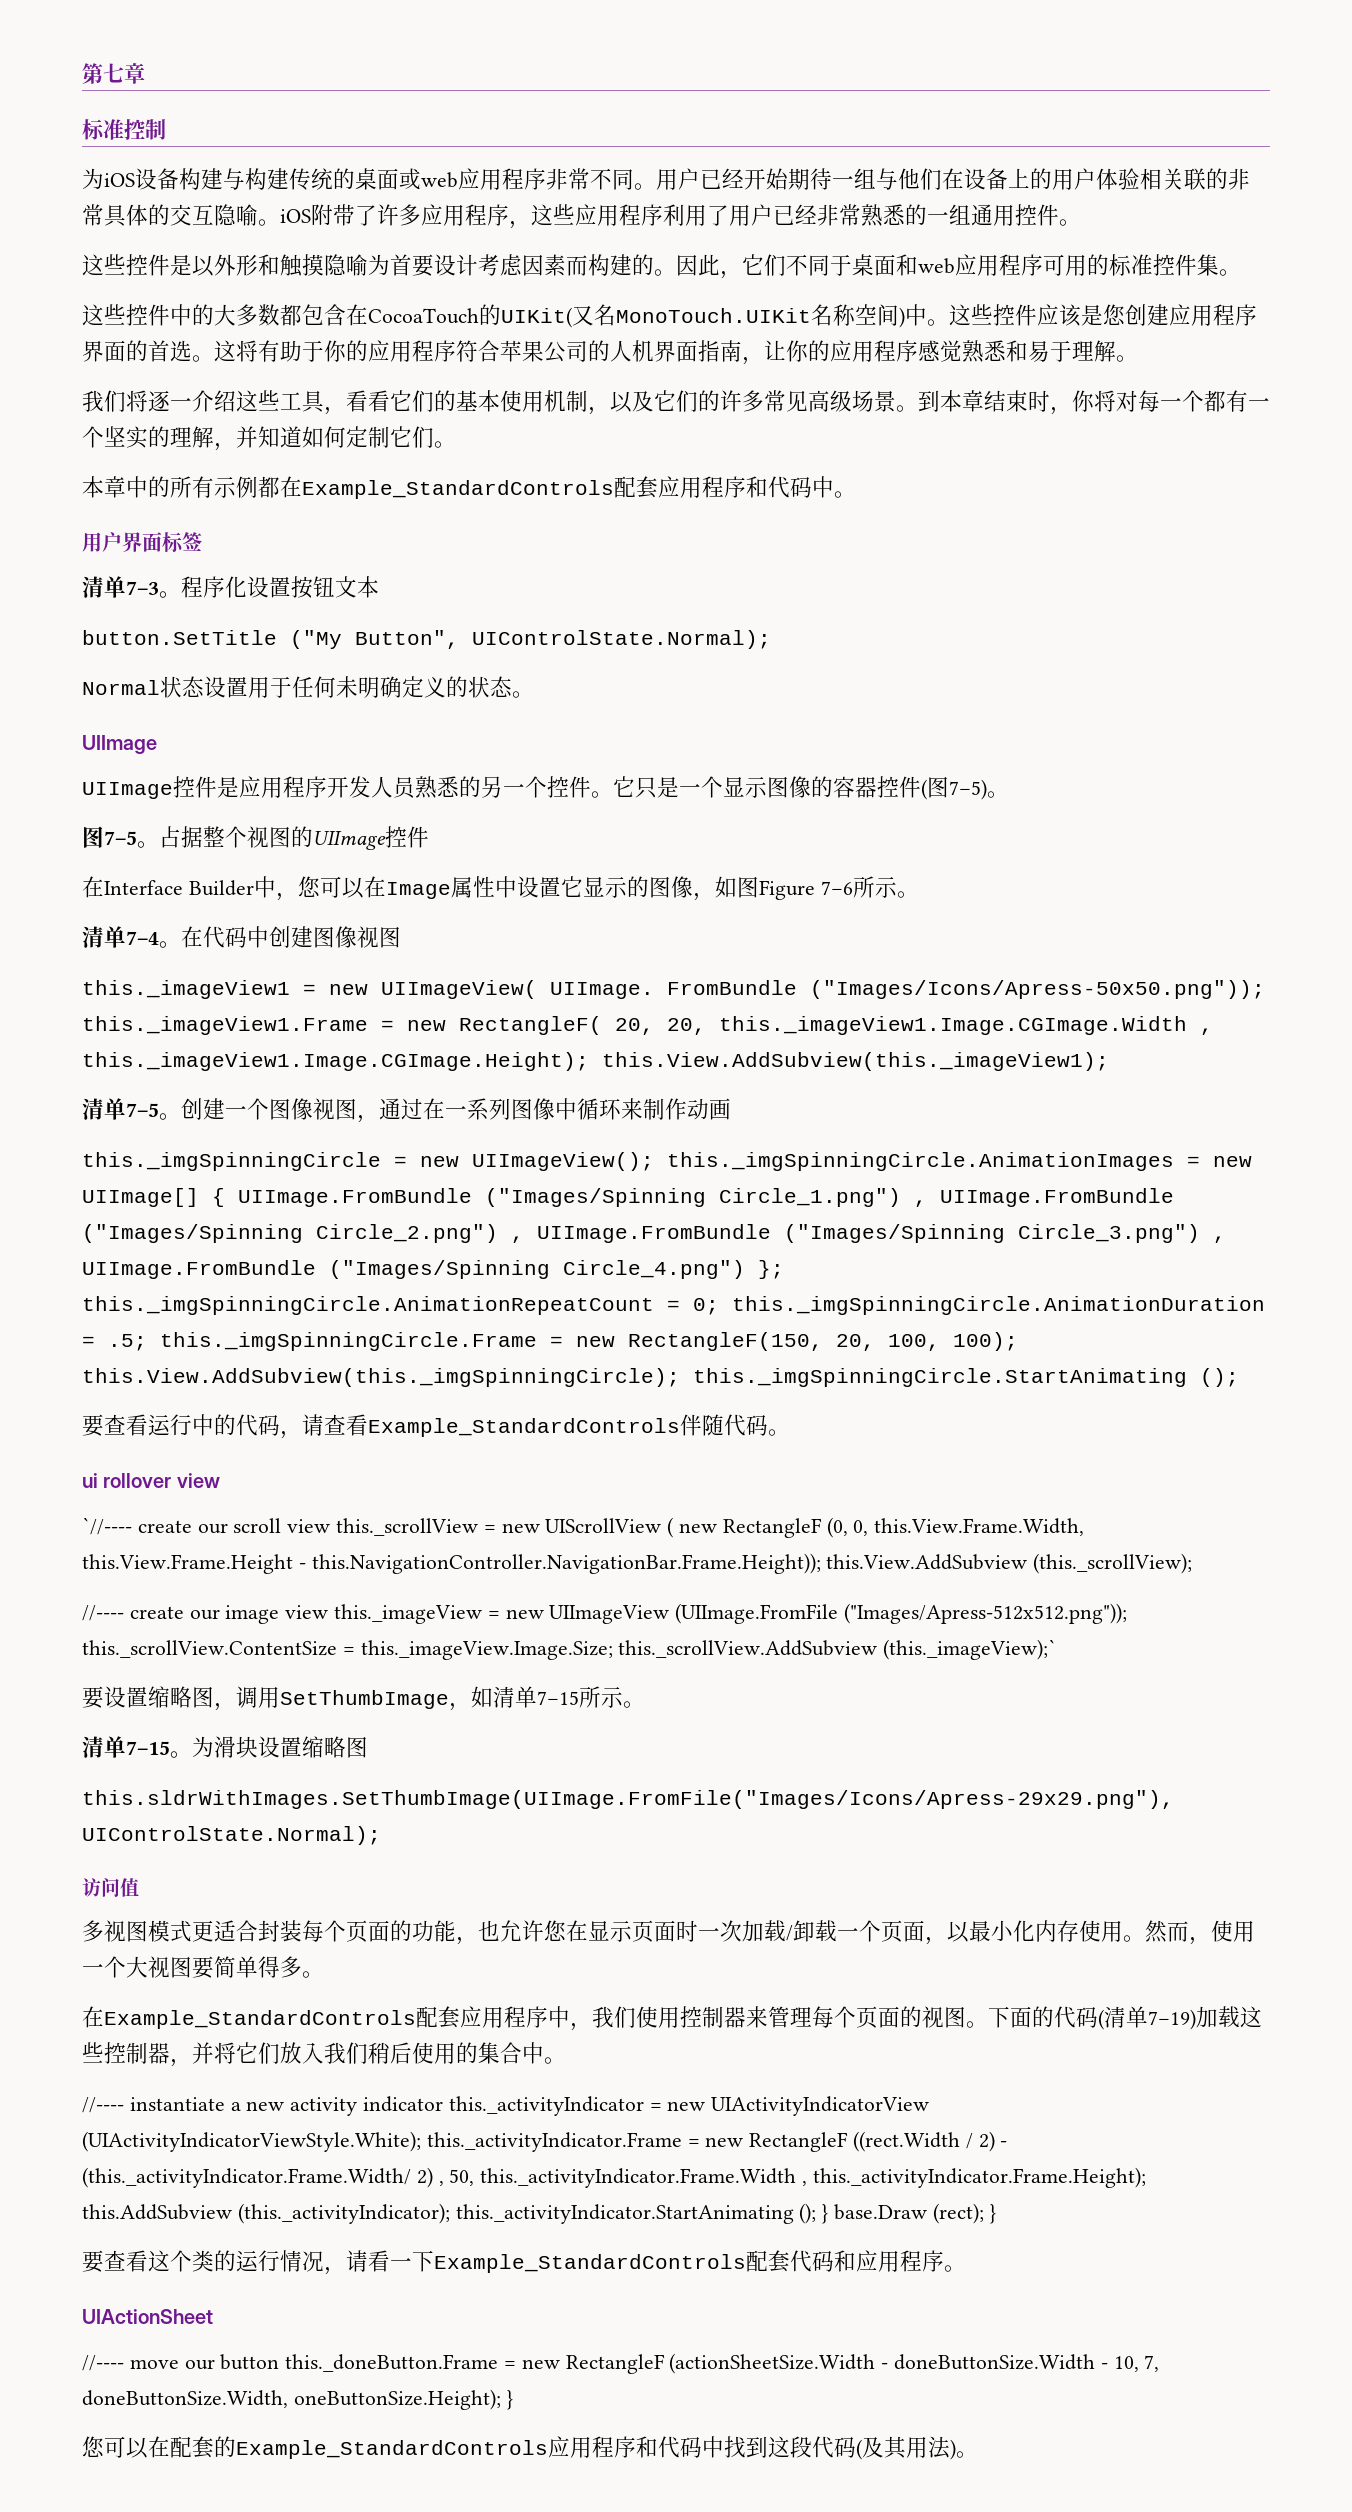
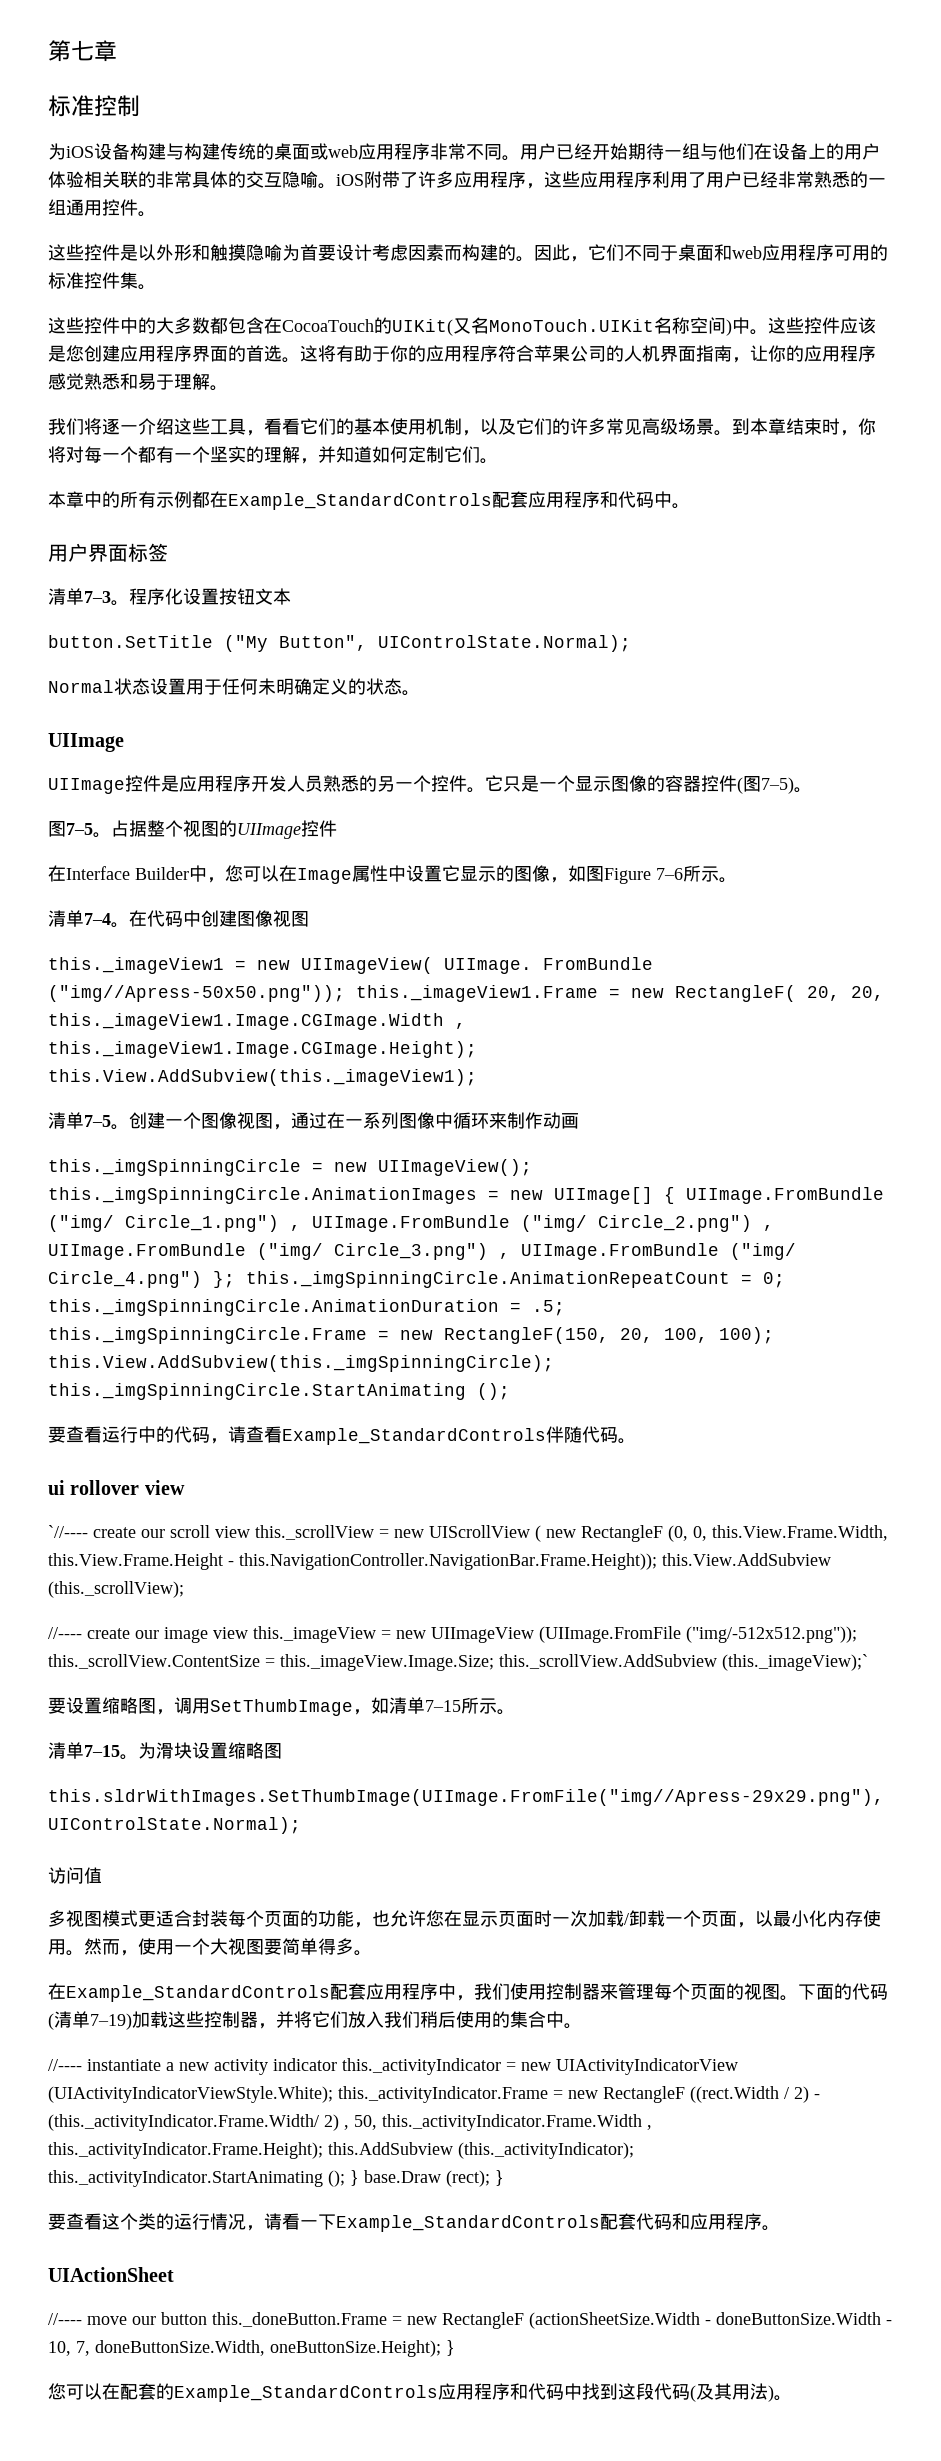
- FromBundle ("Images/Icons/Apress-50x50.png")); this._imageView1.Frame = new RectangleF( 20, 20, this._imageView1.Image.CGImage.Width , this._imageView1.Image.CGImage.Height); this.View.AddSubview(this._imageView1);
+ FromBundle ("img//Apress-50x50.png")); this._imageView1.Frame = new RectangleF( 20, 20, this._imageView1.Image.CGImage.Width , this._imageView1.Image.CGImage.Height); this.View.AddSubview(this._imageView1);
- this._imgSpinningCircle = new UIImageView(); this._imgSpinningCircle.AnimationImages = new UIImage[] { UIImage.FromBundle ("Images/Spinning Circle_1.png") , UIImage.FromBundle ("Images/Spinning Circle_2.png") , UIImage.FromBundle ("Images/Spinning Circle_3.png") , UIImage.FromBundle ("Images/Spinning Circle_4.png") }; this._imgSpinningCircle.AnimationRepeatCount = 0; this._imgSpinningCircle.AnimationDuration = .5; this._imgSpinningCircle.Frame = new RectangleF(150, 20, 100, 100); this.View.AddSubview(this._imgSpinningCircle); this._imgSpinningCircle.StartAnimating ();
+ this._imgSpinningCircle = new UIImageView(); this._imgSpinningCircle.AnimationImages = new UIImage[] { UIImage.FromBundle ("img/ Circle_1.png") , UIImage.FromBundle ("img/ Circle_2.png") , UIImage.FromBundle ("img/ Circle_3.png") , UIImage.FromBundle ("img/ Circle_4.png") }; this._imgSpinningCircle.AnimationRepeatCount = 0; this._imgSpinningCircle.AnimationDuration = .5; this._imgSpinningCircle.Frame = new RectangleF(150, 20, 100, 100); this.View.AddSubview(this._imgSpinningCircle); this._imgSpinningCircle.StartAnimating ();
- //---- create our image view this._imageView = new UIImageView (UIImage.FromFile ("Images/Apress-512x512.png")); this._scrollView.ContentSize = this._imageView.Image.Size; this._scrollView.AddSubview (this._imageView);`
+ //---- create our image view this._imageView = new UIImageView (UIImage.FromFile ("img/-512x512.png")); this._scrollView.ContentSize = this._imageView.Image.Size; this._scrollView.AddSubview (this._imageView);`
- this.sldrWithImages.SetThumbImage(UIImage.FromFile("Images/Icons/Apress-29x29.png"), UIControlState.Normal);
+ this.sldrWithImages.SetThumbImage(UIImage.FromFile("img//Apress-29x29.png"), UIControlState.Normal);

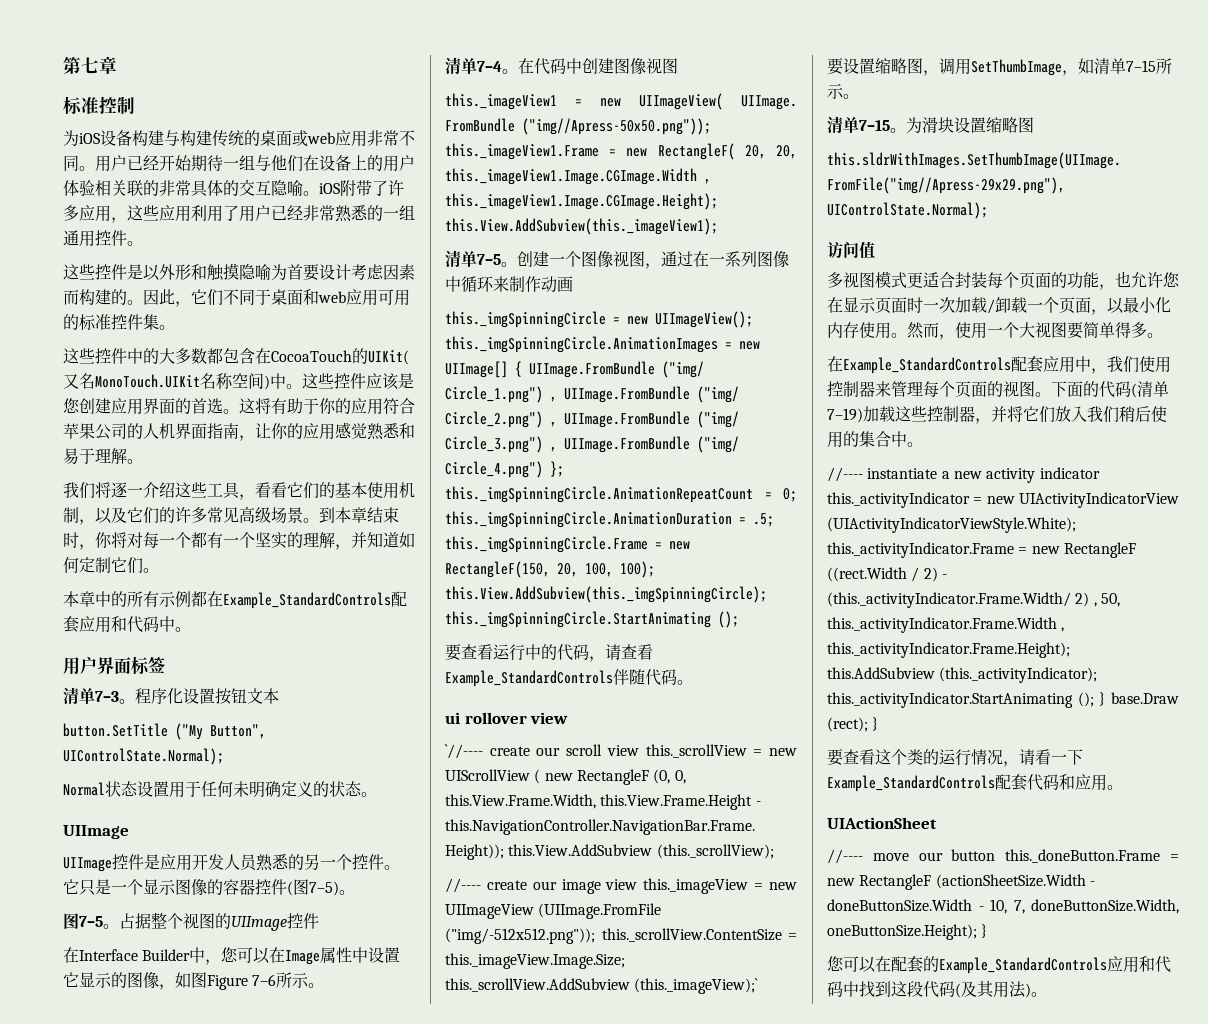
- 为iOS设备构建与构建传统的桌面或web应用程序非常不同。
+ 为iOS设备构建与构建传统的桌面或web应用非常不同。
- 用户已经开始期待一组与他们在设备上的用户体验相关联的非常具体的交互隐喻。iOS附带了许多应用程序，这些应用程序利用了用户已经非常熟悉的一组通用控件。
+ 用户已经开始期待一组与他们在设备上的用户体验相关联的非常具体的交互隐喻。iOS附带了许多应用，这些应用利用了用户已经非常熟悉的一组通用控件。
- 因此，它们不同于桌面和web应用程序可用的标准控件集。
+ 因此，它们不同于桌面和web应用可用的标准控件集。
- 这些控件应该是您创建应用程序界面的首选。
+ 这些控件应该是您创建应用界面的首选。
- 这将有助于你的应用程序符合苹果公司的人机界面指南，让你的应用程序感觉熟悉和易于理解。
+ 这将有助于你的应用符合苹果公司的人机界面指南，让你的应用感觉熟悉和易于理解。
- 本章中的所有示例都在Example_StandardControls配套应用程序和代码中。
+ 本章中的所有示例都在Example_StandardControls配套应用和代码中。
- UIImage控件是应用程序开发人员熟悉的另一个控件。
+ UIImage控件是应用开发人员熟悉的另一个控件。
- 在Example_StandardControls配套应用程序中，我们使用控制器来管理每个页面的视图。
+ 在Example_StandardControls配套应用中，我们使用控制器来管理每个页面的视图。
- 要查看这个类的运行情况，请看一下Example_StandardControls配套代码和应用程序。
+ 要查看这个类的运行情况，请看一下Example_StandardControls配套代码和应用。
- 您可以在配套的Example_StandardControls应用程序和代码中找到这段代码(及其用法)。
+ 您可以在配套的Example_StandardControls应用和代码中找到这段代码(及其用法)。

